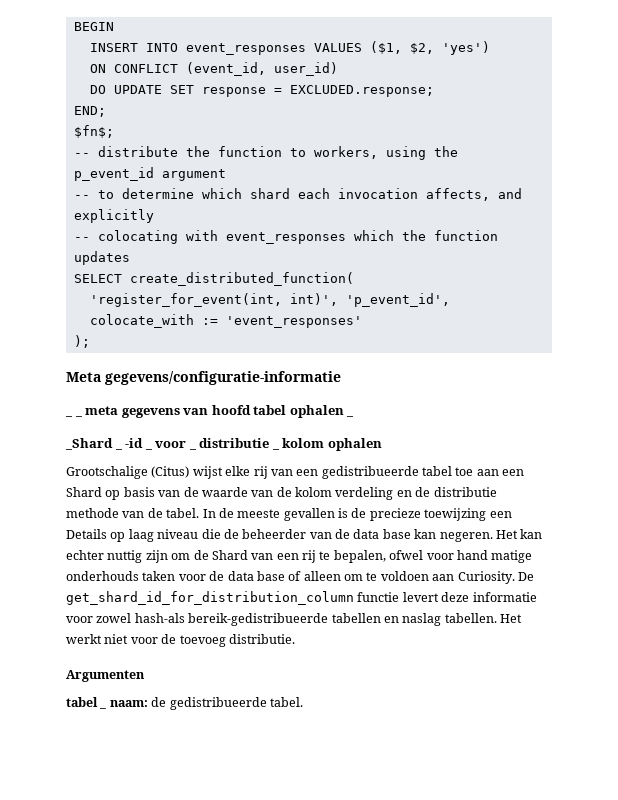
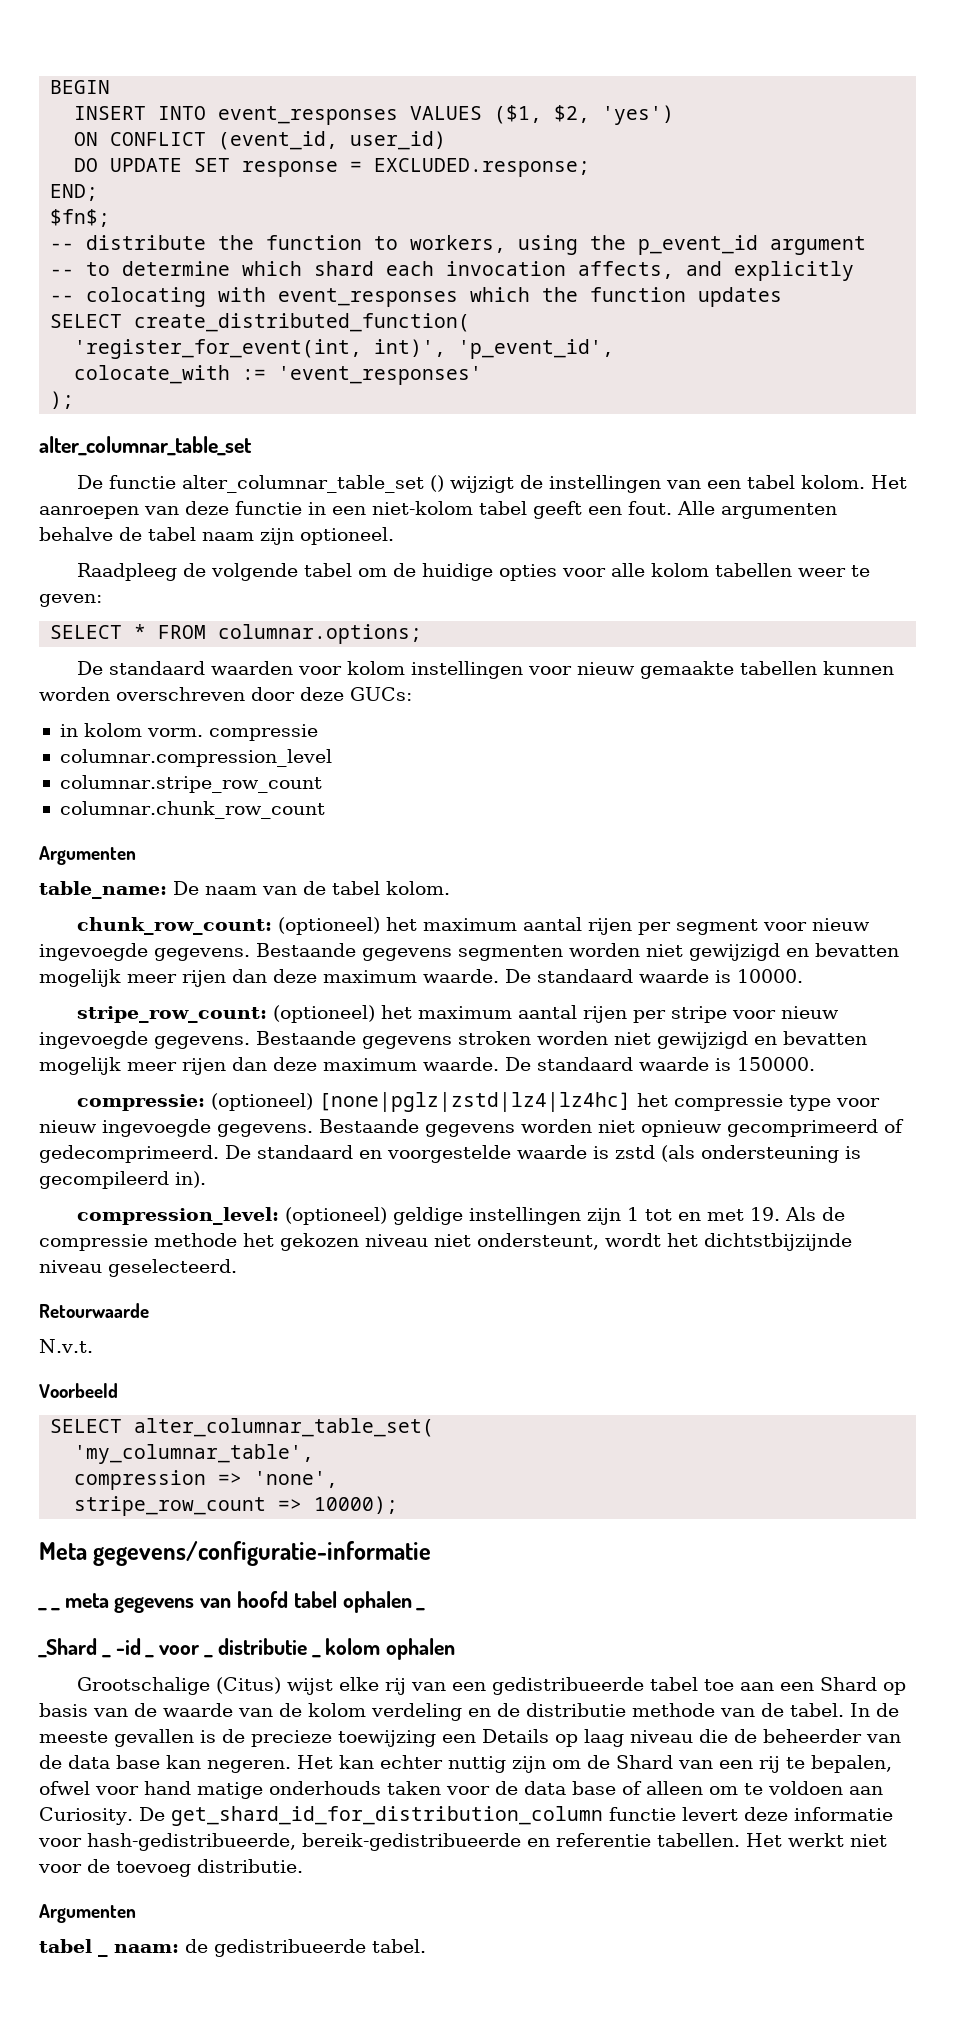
  );
+ alter_columnar_table_set
+ De functie alter_columnar_table_set () wijzigt de instellingen van een tabel kolom. Het aanroepen van deze functie in een niet-kolom tabel geeft een fout. Alle argumenten behalve de tabel naam zijn optioneel.
+ Raadpleeg de volgende tabel om de huidige opties voor alle kolom tabellen weer te geven:
+ SELECT * FROM columnar.options;
+ De standaard waarden voor kolom instellingen voor nieuw gemaakte tabellen kunnen worden overschreven door deze GUCs:
+ in kolom vorm. compressie
+ columnar.compression_level
+ columnar.stripe_row_count
+ columnar.chunk_row_count
+ Argumenten
+ table_name: De naam van de tabel kolom.
+ chunk_row_count: (optioneel) het maximum aantal rijen per segment voor nieuw ingevoegde gegevens. Bestaande gegevens segmenten worden niet gewijzigd en bevatten mogelijk meer rijen dan deze maximum waarde. De standaard waarde is 10000.
+ stripe_row_count: (optioneel) het maximum aantal rijen per stripe voor nieuw ingevoegde gegevens. Bestaande gegevens stroken worden niet gewijzigd en bevatten mogelijk meer rijen dan deze maximum waarde. De standaard waarde is 150000.
+ compressie: (optioneel) [none|pglz|zstd|lz4|lz4hc] het compressie type voor nieuw ingevoegde gegevens. Bestaande gegevens worden niet opnieuw gecomprimeerd of gedecomprimeerd. De standaard en voorgestelde waarde is zstd (als ondersteuning is gecompileerd in).
+ compression_level: (optioneel) geldige instellingen zijn 1 tot en met 19. Als de compressie methode het gekozen niveau niet ondersteunt, wordt het dichtstbijzijnde niveau geselecteerd.
+ Retourwaarde
+ N.v.t.
+ Voorbeeld
+ SELECT alter_columnar_table_set(
+ 'my_columnar_table',
+ compression => 'none',
+ stripe_row_count => 10000);
- De get_shard_id_for_distribution_column functie levert deze informatie voor zowel hash-als bereik-gedistribueerde tabellen en naslag tabellen.
+ De get_shard_id_for_distribution_column functie levert deze informatie voor hash-gedistribueerde, bereik-gedistribueerde en referentie tabellen.

